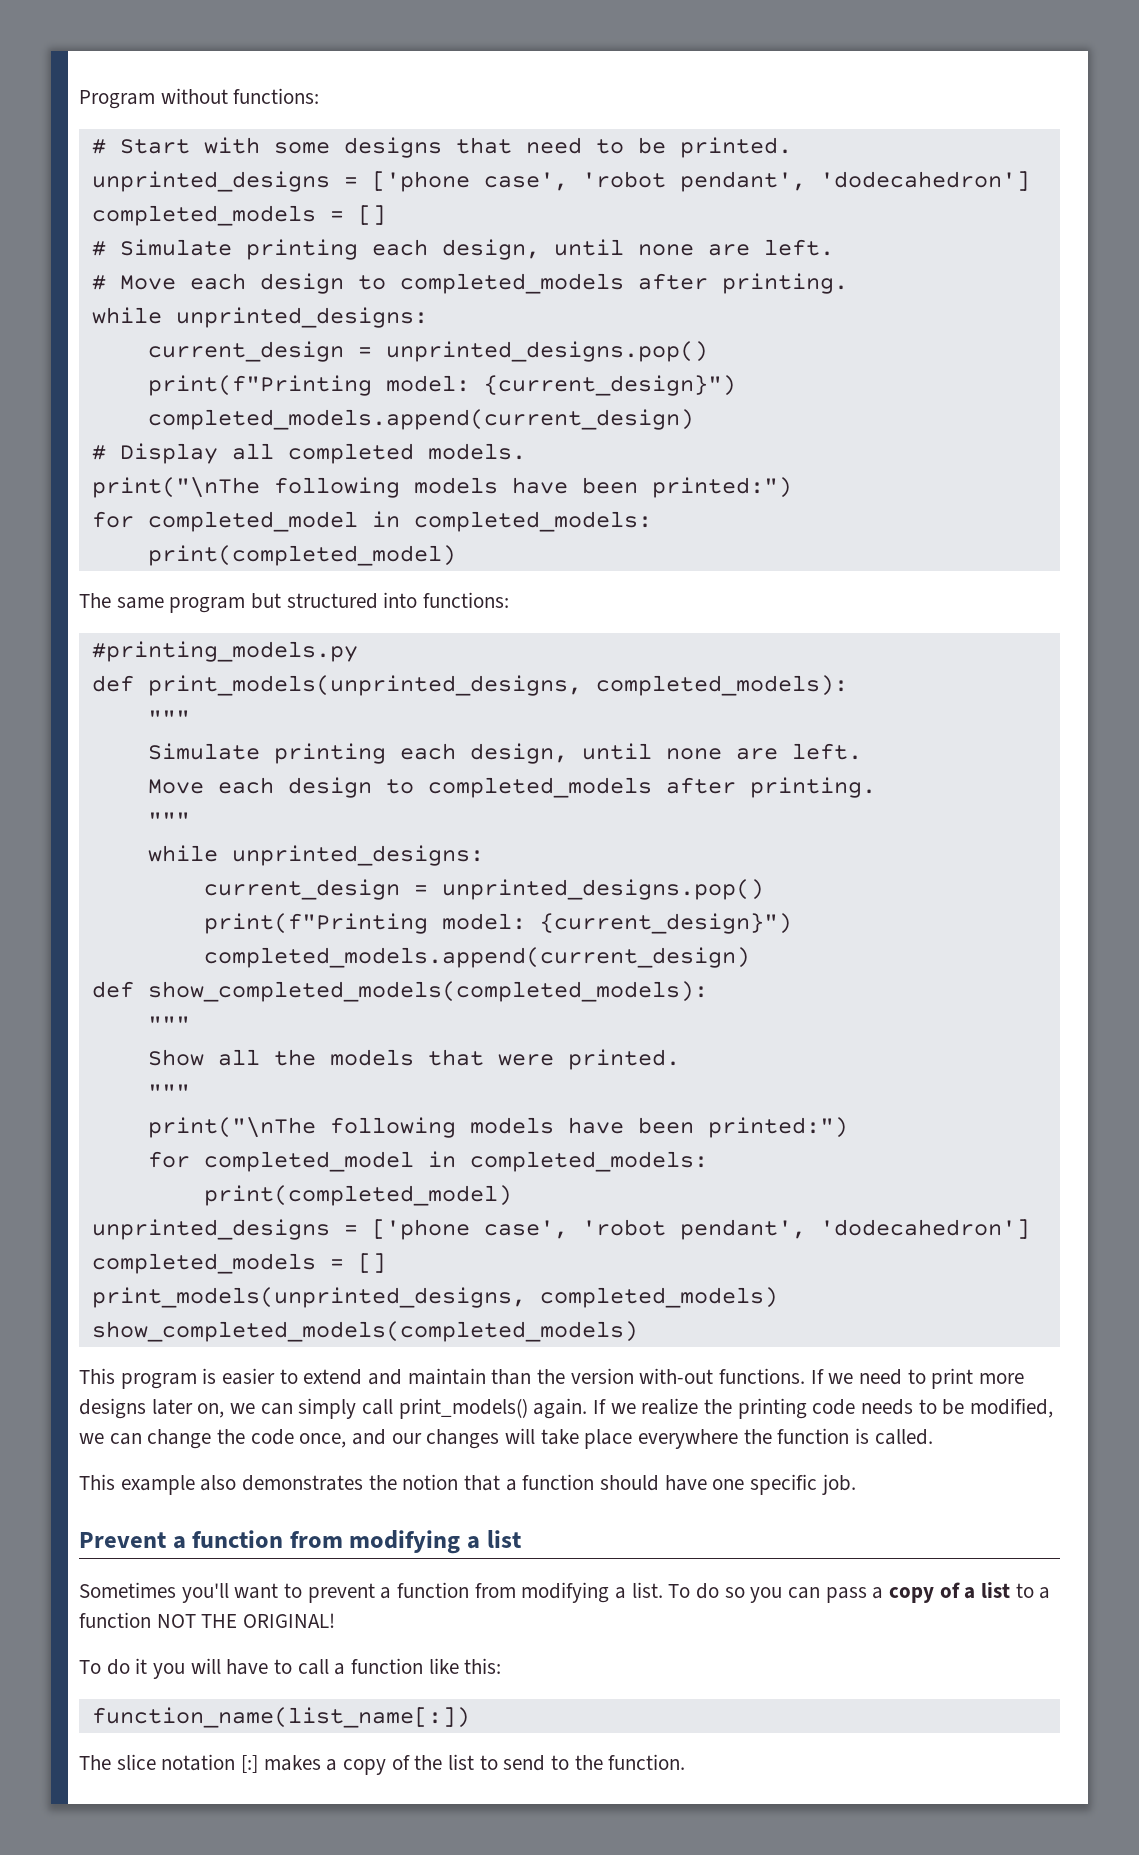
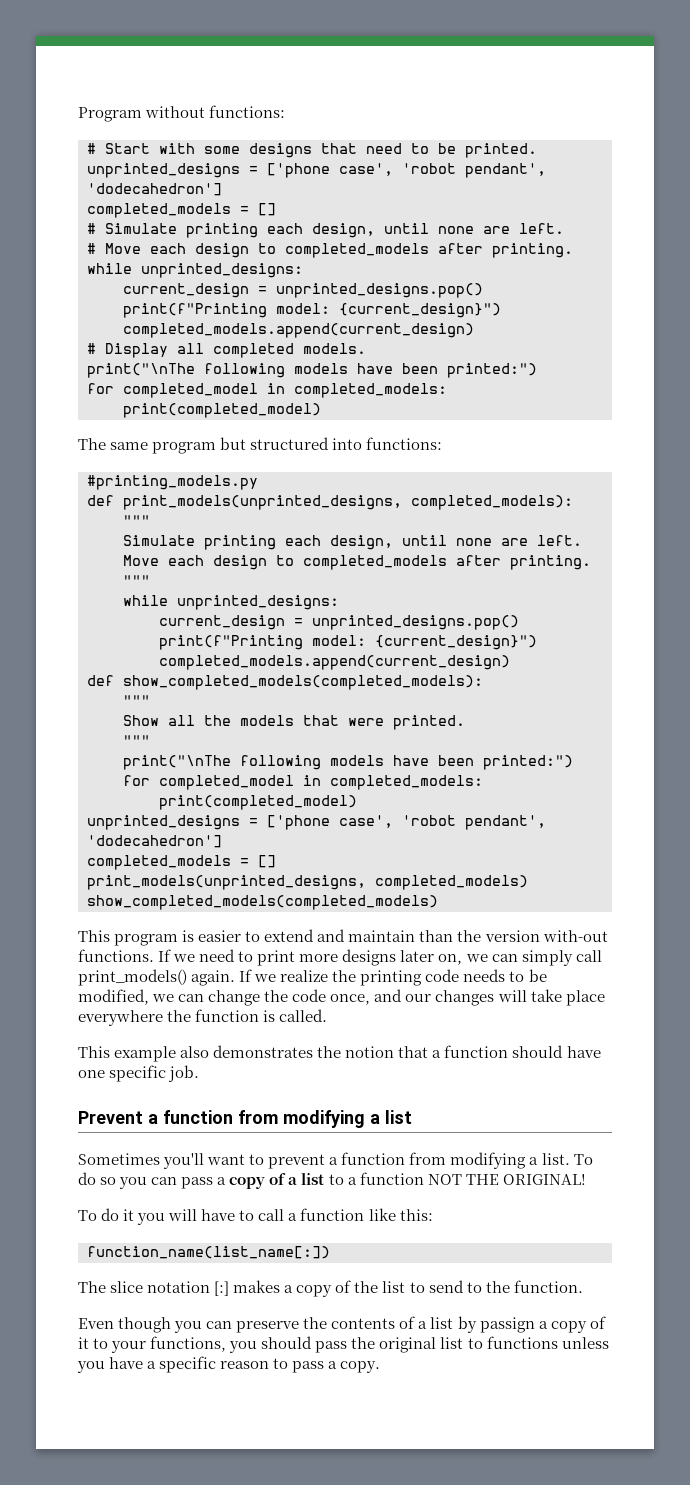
+ Even though you can preserve the contents of a list by passign a copy of it to your functions, you should pass the original list to functions unless you have a specific reason to pass a copy.

